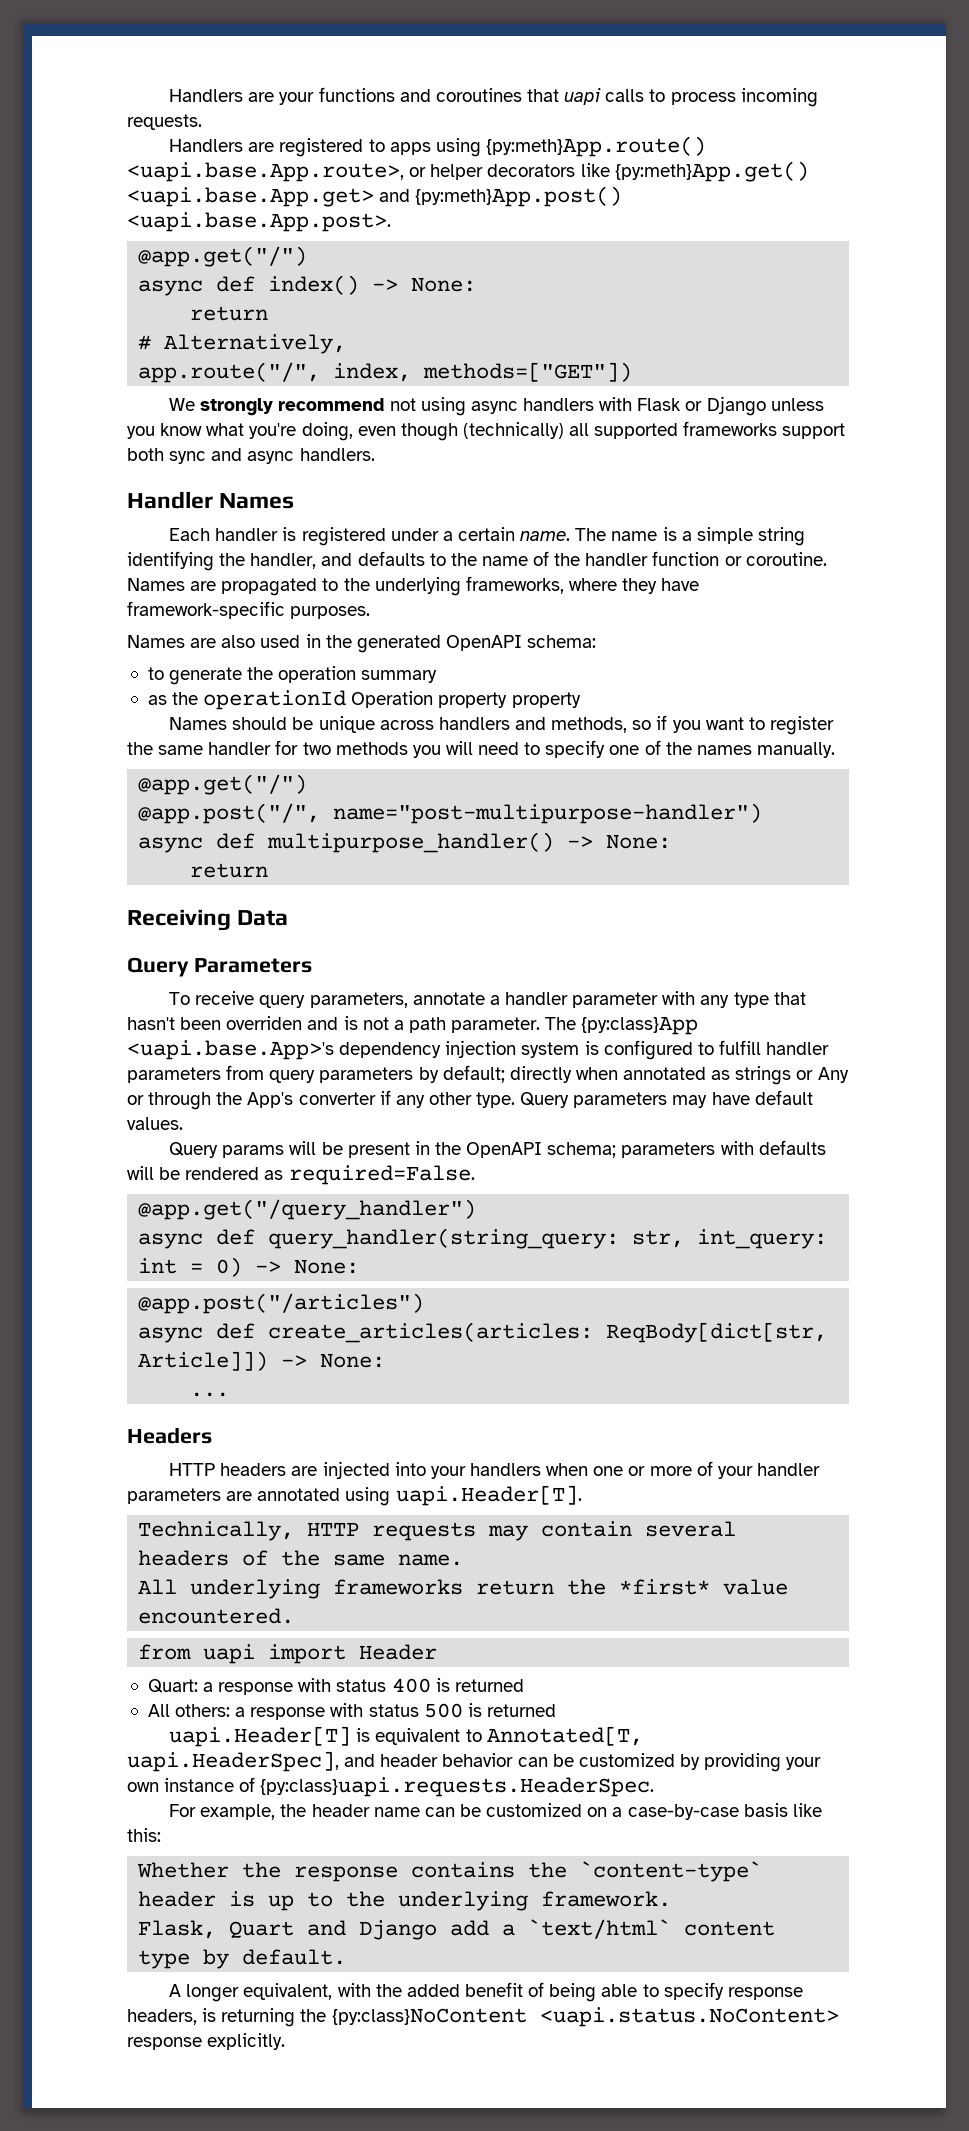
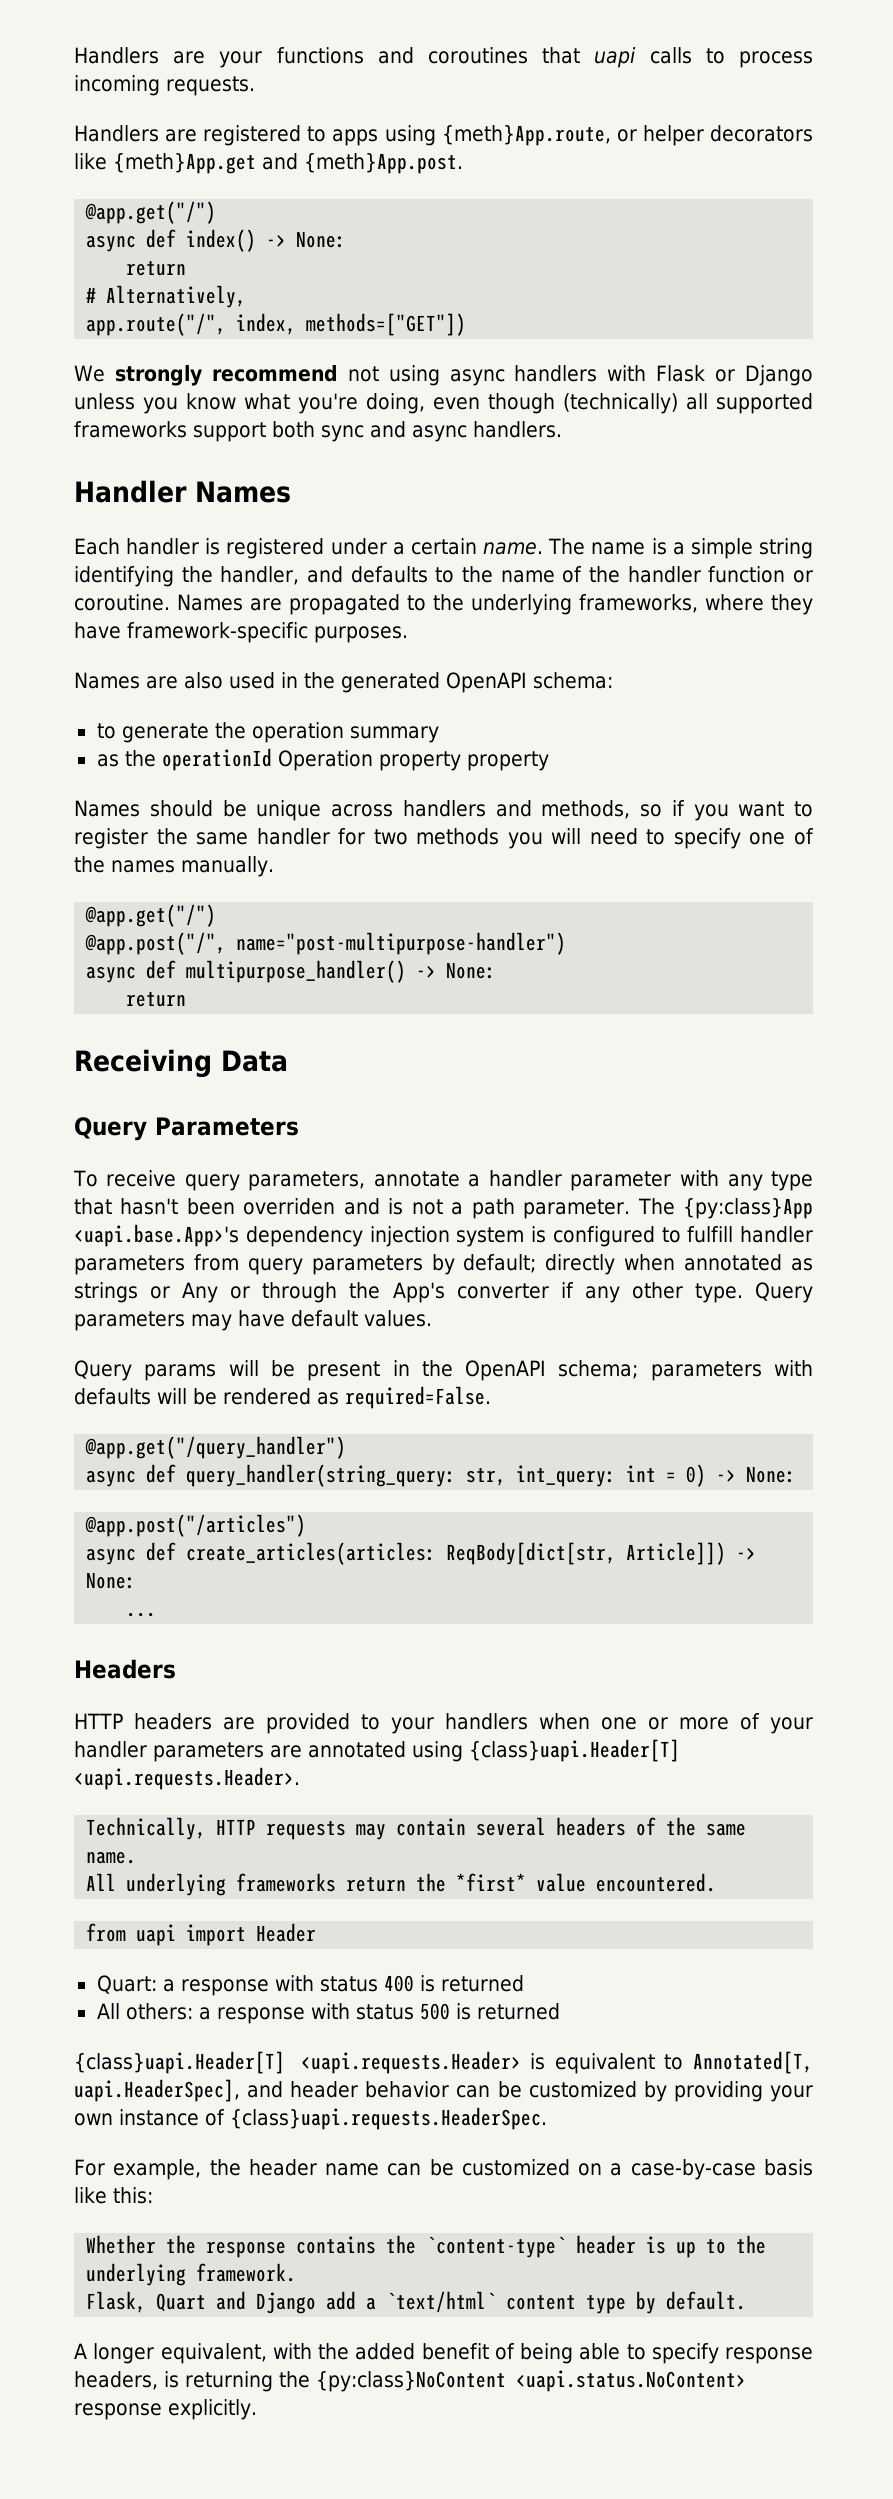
- Handlers are registered to apps using {py:meth}App.route() <uapi.base.App.route>, or helper decorators like {py:meth}App.get() <uapi.base.App.get> and {py:meth}App.post() <uapi.base.App.post>.
+ Handlers are registered to apps using {meth}App.route, or helper decorators like {meth}App.get and {meth}App.post.
- HTTP headers are injected into your handlers when one or more of your handler parameters are annotated using uapi.Header[T].
+ HTTP headers are provided to your handlers when one or more of your handler parameters are annotated using {class}uapi.Header[T] <uapi.requests.Header>.
- uapi.Header[T] is equivalent to Annotated[T, uapi.HeaderSpec], and header behavior can be customized by providing your own instance of {py:class}uapi.requests.HeaderSpec.
+ {class}uapi.Header[T] <uapi.requests.Header> is equivalent to Annotated[T, uapi.HeaderSpec], and header behavior can be customized by providing your own instance of {class}uapi.requests.HeaderSpec.

